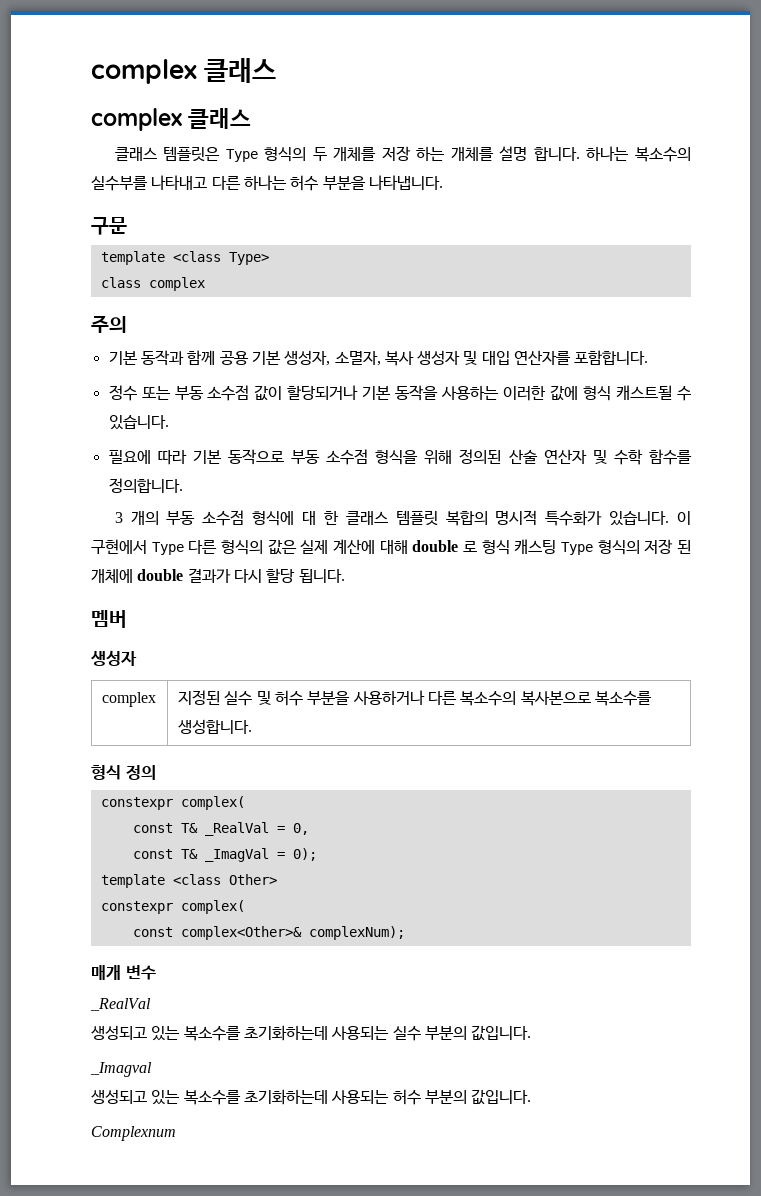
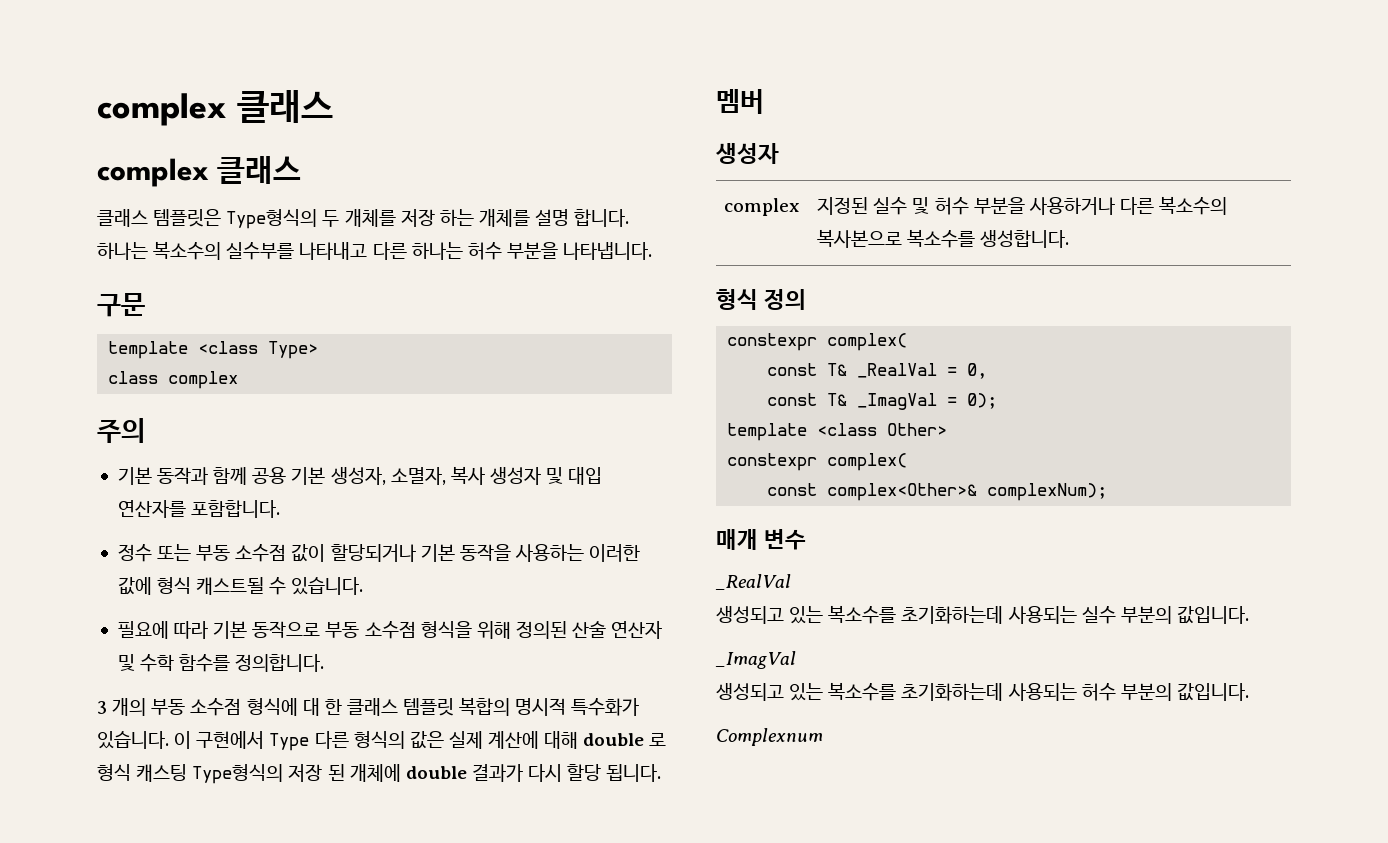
- 클래스 템플릿은 Type 형식의 두 개체를 저장 하는 개체를 설명 합니다.
+ 클래스 템플릿은 Type형식의 두 개체를 저장 하는 개체를 설명 합니다.
- 이 구현에서 Type 다른 형식의 값은 실제 계산에 대해 double 로 형식 캐스팅 Type 형식의 저장 된 개체에 double 결과가 다시 할당 됩니다.
+ 이 구현에서 Type 다른 형식의 값은 실제 계산에 대해 double 로 형식 캐스팅 Type형식의 저장 된 개체에 double 결과가 다시 할당 됩니다.
  생성되고 있는 복소수를 초기화하는데 사용되는 실수 부분의 값입니다.
- _Imagval
+ _ImagVal

